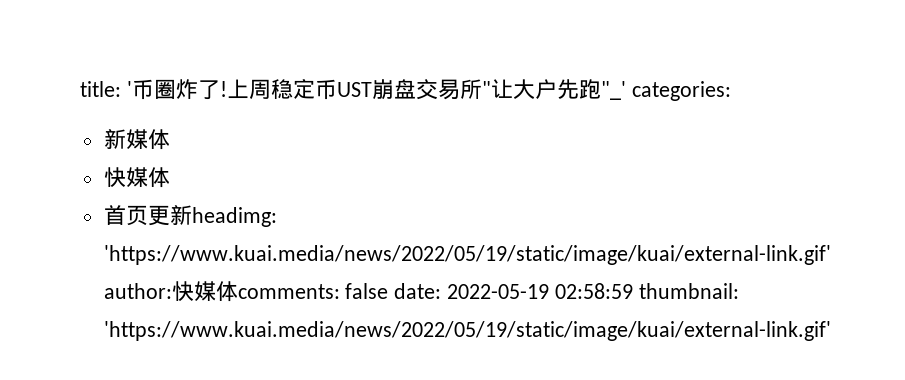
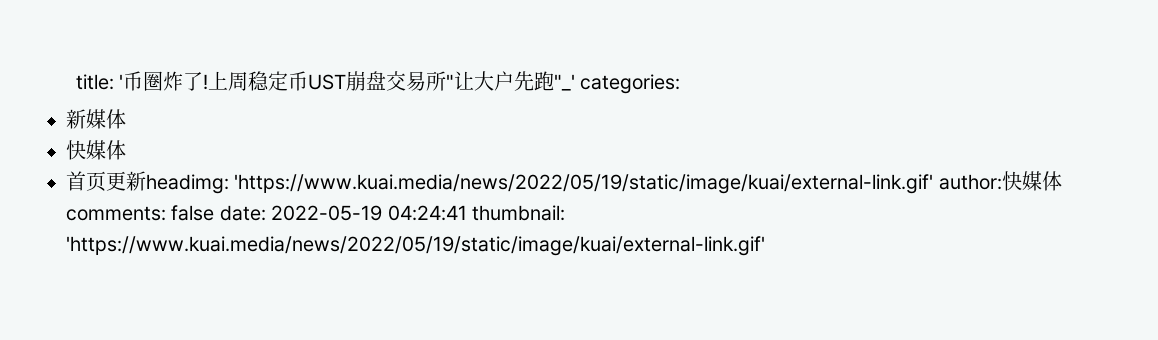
- 首页更新headimg: 'https://www.kuai.media/news/2022/05/19/static/image/kuai/external-link.gif' author:快媒体comments: false date: 2022-05-19 02:58:59 thumbnail: 'https://www.kuai.media/news/2022/05/19/static/image/kuai/external-link.gif'
+ 首页更新headimg: 'https://www.kuai.media/news/2022/05/19/static/image/kuai/external-link.gif' author:快媒体comments: false date: 2022-05-19 04:24:41 thumbnail: 'https://www.kuai.media/news/2022/05/19/static/image/kuai/external-link.gif'

